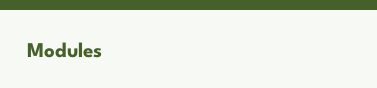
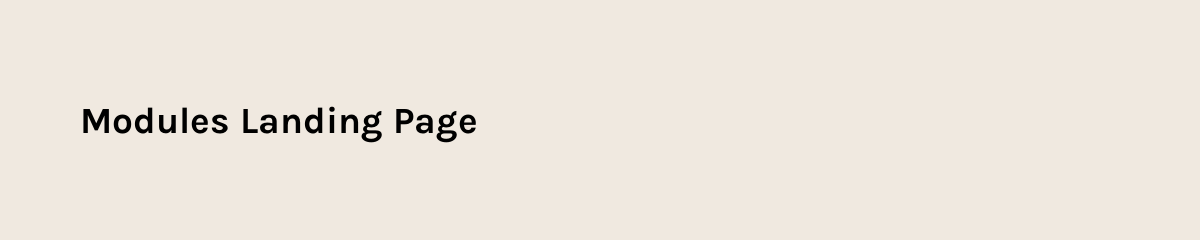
- Modules
+ Modules Landing Page

